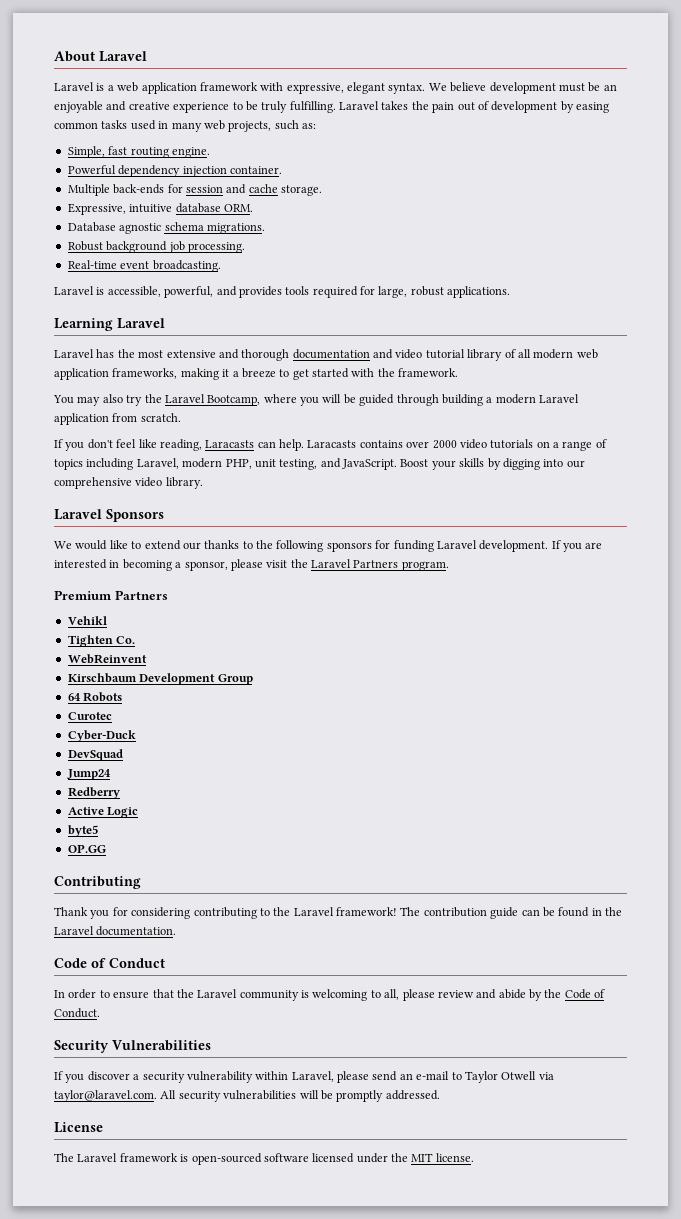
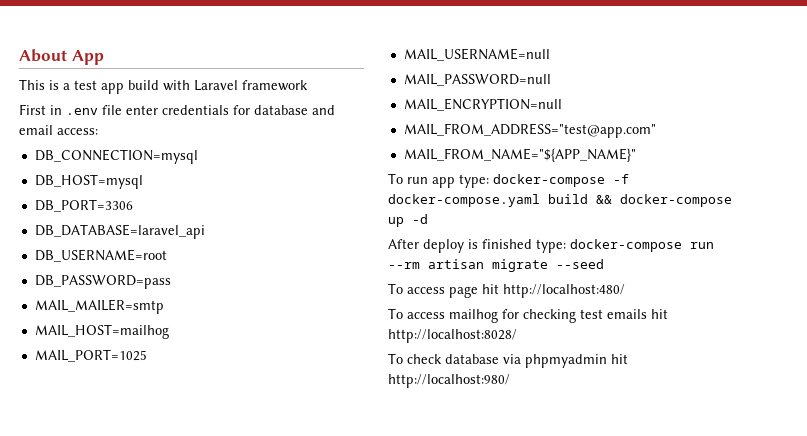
- About Laravel
- Laravel is a web application framework with expressive, elegant syntax. We believe development must be an enjoyable and creative experience to be truly fulfilling. Laravel takes the pain out of development by easing common tasks used in many web projects, such as:
- Simple, fast routing engine.
- Powerful dependency injection container.
- Multiple back-ends for session and cache storage.
- Expressive, intuitive database ORM.
- Database agnostic schema migrations.
- Robust background job processing.
- Real-time event broadcasting.
- Laravel is accessible, powerful, and provides tools required for large, robust applications.
- Learning Laravel
- Laravel has the most extensive and thorough documentation and video tutorial library of all modern web application frameworks, making it a breeze to get started with the framework.
- You may also try the Laravel Bootcamp, where you will be guided through building a modern Laravel application from scratch.
- If you don't feel like reading, Laracasts can help. Laracasts contains over 2000 video tutorials on a range of topics including Laravel, modern PHP, unit testing, and JavaScript. Boost your skills by digging into our comprehensive video library.
- Laravel Sponsors
- We would like to extend our thanks to the following sponsors for funding Laravel development. If you are interested in becoming a sponsor, please visit the Laravel Partners program.
- Premium Partners
- Vehikl
- Tighten Co.
- WebReinvent
- Kirschbaum Development Group
- 64 Robots
- Curotec
- Cyber-Duck
- DevSquad
- Jump24
- Redberry
- Active Logic
- byte5
- OP.GG
- Contributing
- Thank you for considering contributing to the Laravel framework! The contribution guide can be found in the Laravel documentation.
- Code of Conduct
- In order to ensure that the Laravel community is welcoming to all, please review and abide by the Code of Conduct.
- Security Vulnerabilities
- If you discover a security vulnerability within Laravel, please send an e-mail to Taylor Otwell via taylor@laravel.com. All security vulnerabilities will be promptly addressed.
- License
- The Laravel framework is open-sourced software licensed under the MIT license.
+ About App
+ This is a test app build with Laravel framework
+ First in .env file enter credentials for database and email access:
+ DB_CONNECTION=mysql
+ DB_HOST=mysql
+ DB_PORT=3306
+ DB_DATABASE=laravel_api
+ DB_USERNAME=root
+ DB_PASSWORD=pass
+ MAIL_MAILER=smtp
+ MAIL_HOST=mailhog
+ MAIL_PORT=1025
+ MAIL_USERNAME=null
+ MAIL_PASSWORD=null
+ MAIL_ENCRYPTION=null
+ MAIL_FROM_ADDRESS="test@app.com"
+ MAIL_FROM_NAME="${APP_NAME}"
+ To run app type: docker-compose -f docker-compose.yaml build && docker-compose up -d
+ After deploy is finished type: docker-compose run --rm artisan migrate --seed
+ To access page hit http://localhost:480/
+ To access mailhog for checking test emails hit http://localhost:8028/
+ To check database via phpmyadmin hit http://localhost:980/

